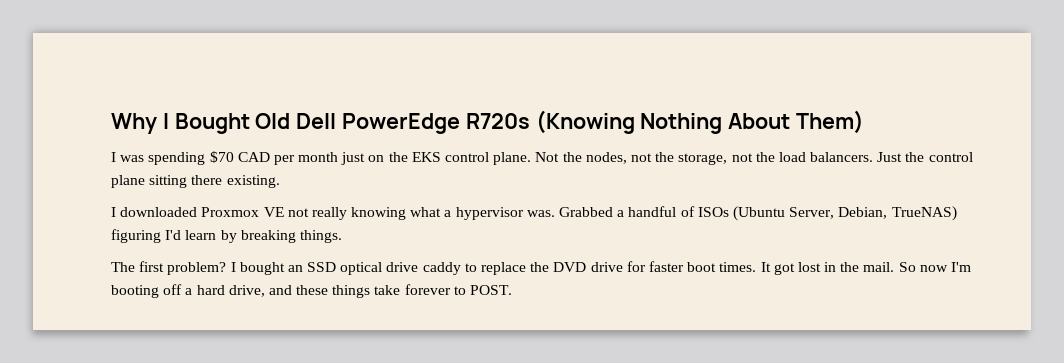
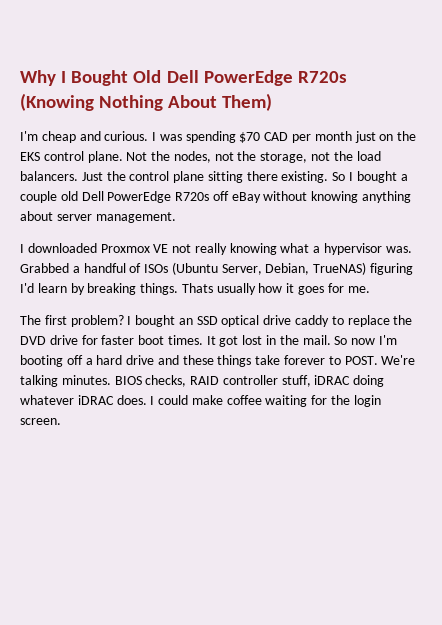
+ I'm cheap and curious.
+ So I bought a couple old Dell PowerEdge R720s off eBay without knowing anything about server management.
+ Thats usually how it goes for me.
- So now I'm booting off a hard drive, and these things take forever to POST.
+ So now I'm booting off a hard drive and these things take forever to POST.
+ We're talking minutes. BIOS checks, RAID controller stuff, iDRAC doing whatever iDRAC does. I could make coffee waiting for the login screen.

